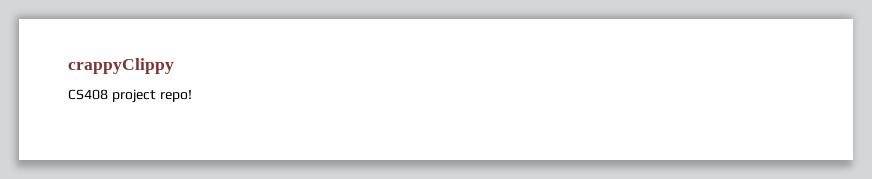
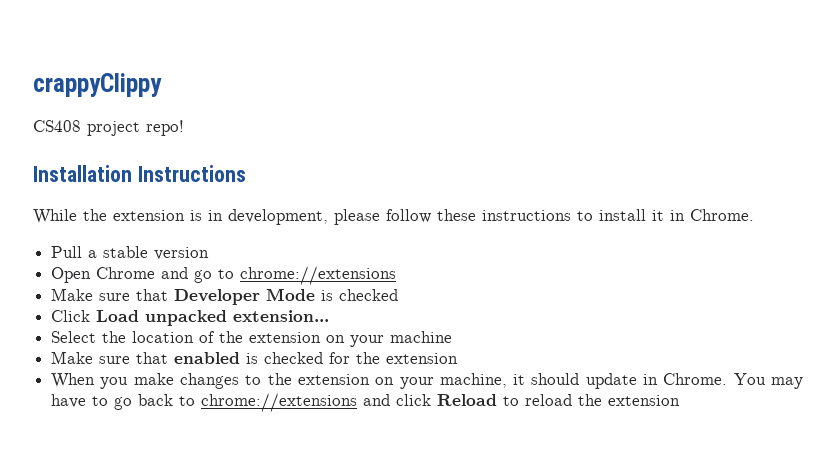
+ Installation Instructions
+ While the extension is in development, please follow these instructions to install it in Chrome.
+ Pull a stable version
+ Open Chrome and go to chrome://extensions
+ Make sure that Developer Mode is checked
+ Click Load unpacked extension...
+ Select the location of the extension on your machine
+ Make sure that enabled is checked for the extension
+ When you make changes to the extension on your machine, it should update in Chrome. You may have to go back to chrome://extensions and click Reload to reload the extension

